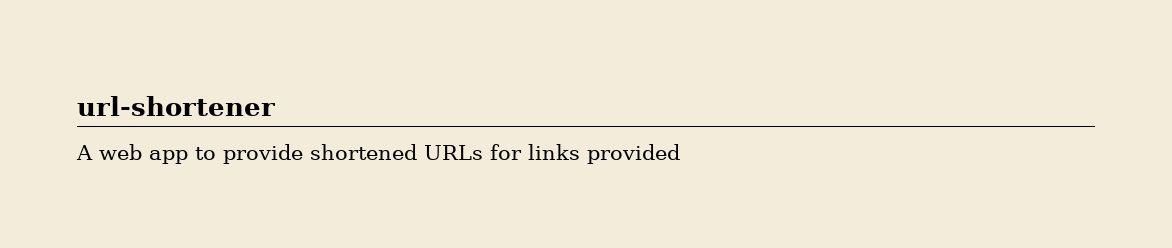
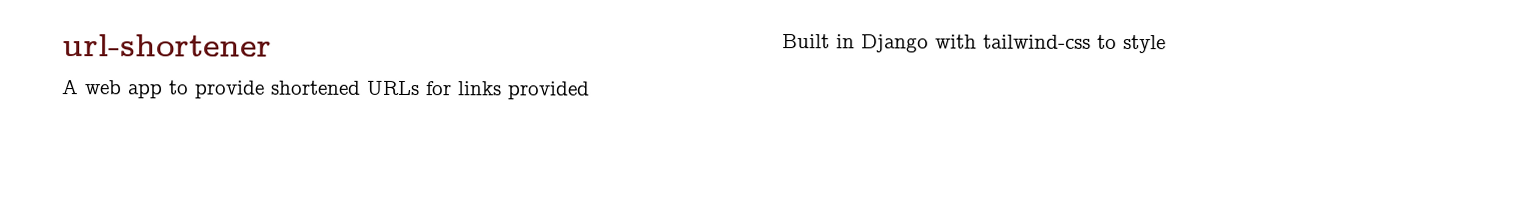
+ Built in Django with tailwind-css to style

